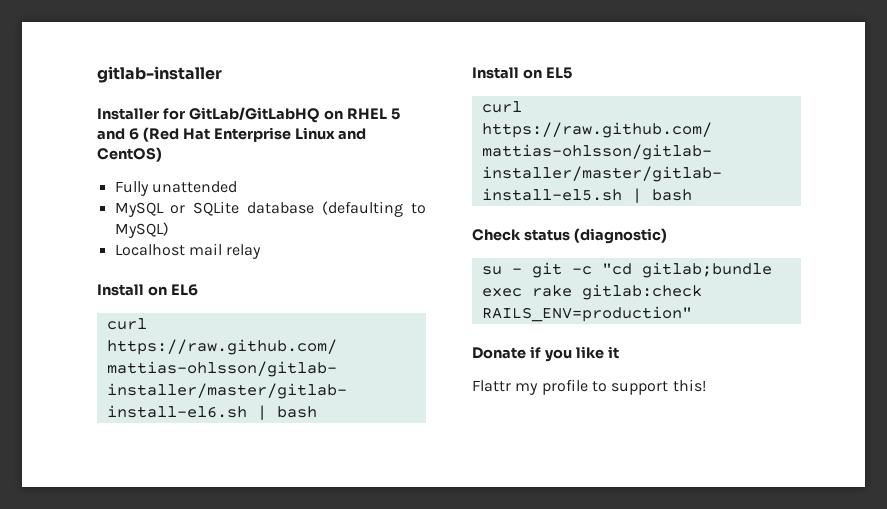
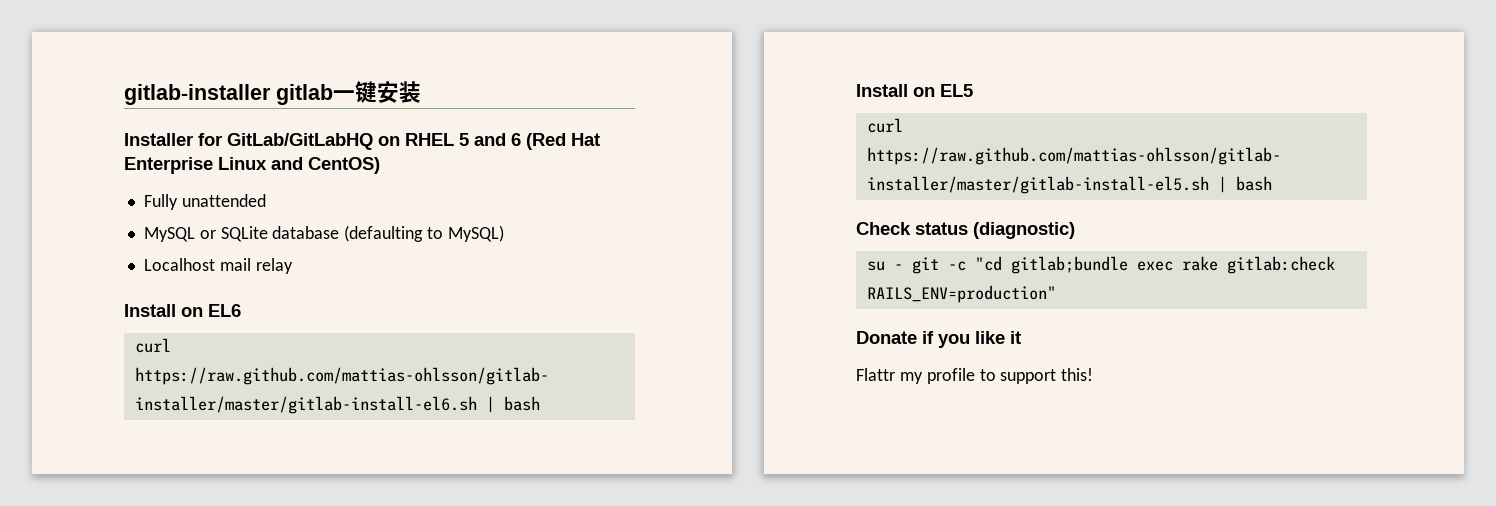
- gitlab-installer
+ gitlab-installer gitlab一键安装

